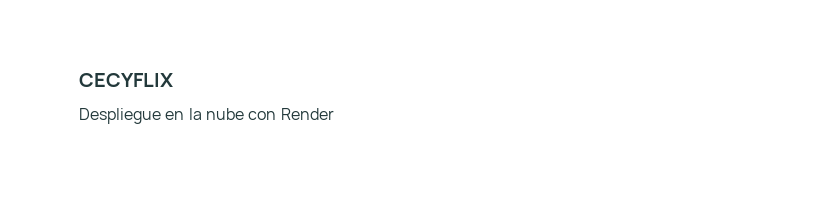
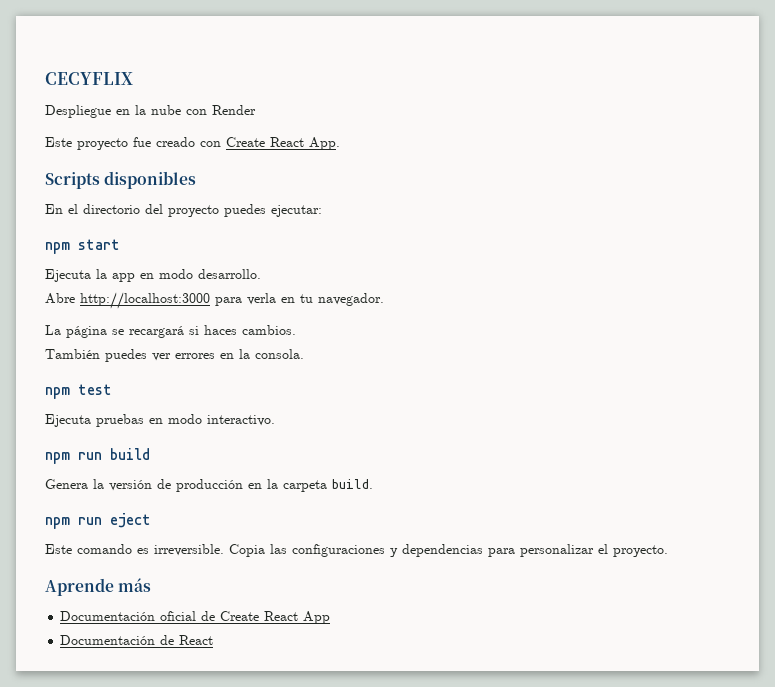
+ Este proyecto fue creado con Create React App.
+ Scripts disponibles
+ En el directorio del proyecto puedes ejecutar:
+ npm start
+ Ejecuta la app en modo desarrollo.
+ Abre http://localhost:3000 para verla en tu navegador.
+ La página se recargará si haces cambios.
+ También puedes ver errores en la consola.
+ npm test
+ Ejecuta pruebas en modo interactivo.
+ npm run build
+ Genera la versión de producción en la carpeta build.
+ npm run eject
+ Este comando es irreversible. Copia las configuraciones y dependencias para personalizar el proyecto.
+ Aprende más
+ Documentación oficial de Create React App
+ Documentación de React

